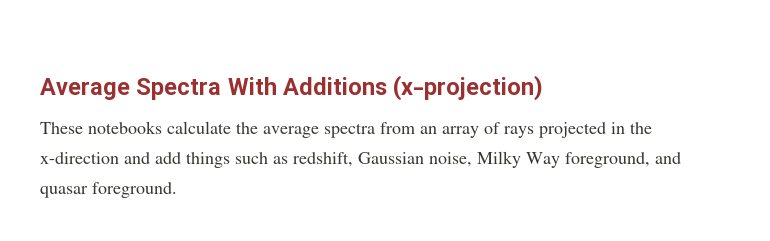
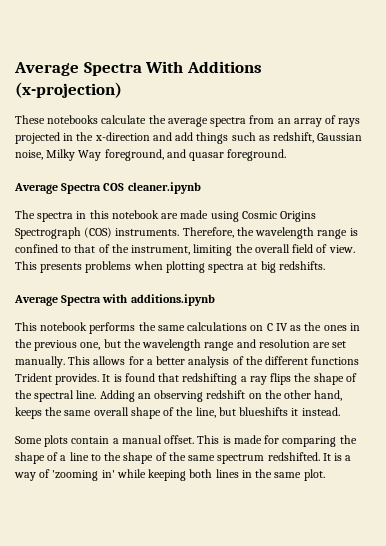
+ Average Spectra COS cleaner.ipynb
+ The spectra in this notebook are made using Cosmic Origins Spectrograph (COS) instruments. Therefore, the wavelength range is confined to that of the instrument, limiting the overall field of view. This presents problems when plotting spectra at big redshifts.
+ Average Spectra with additions.ipynb
+ This notebook performs the same calculations on C IV as the ones in the previous one, but the wavelength range and resolution are set manually. This allows for a better analysis of the different functions Trident provides. It is found that redshifting a ray flips the shape of the spectral line. Adding an observing redshift on the other hand, keeps the same overall shape of the line, but blueshifts it instead.
+ Some plots contain a manual offset. This is made for comparing the shape of a line to the shape of the same spectrum redshifted. It is a way of 'zooming in' while keeping both lines in the same plot.

